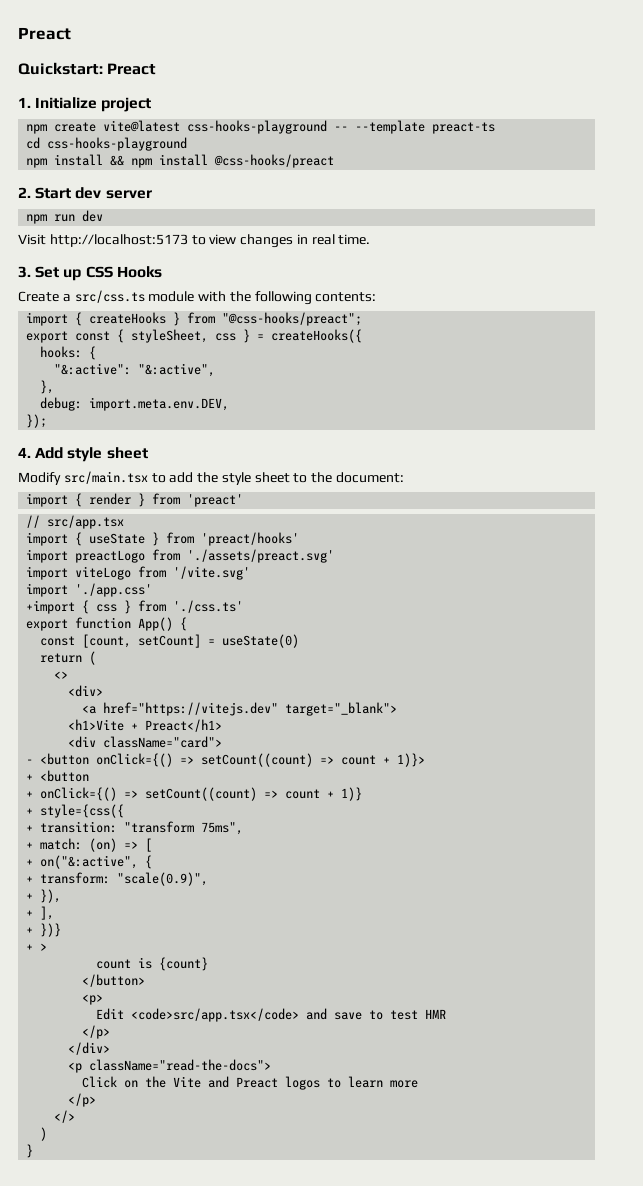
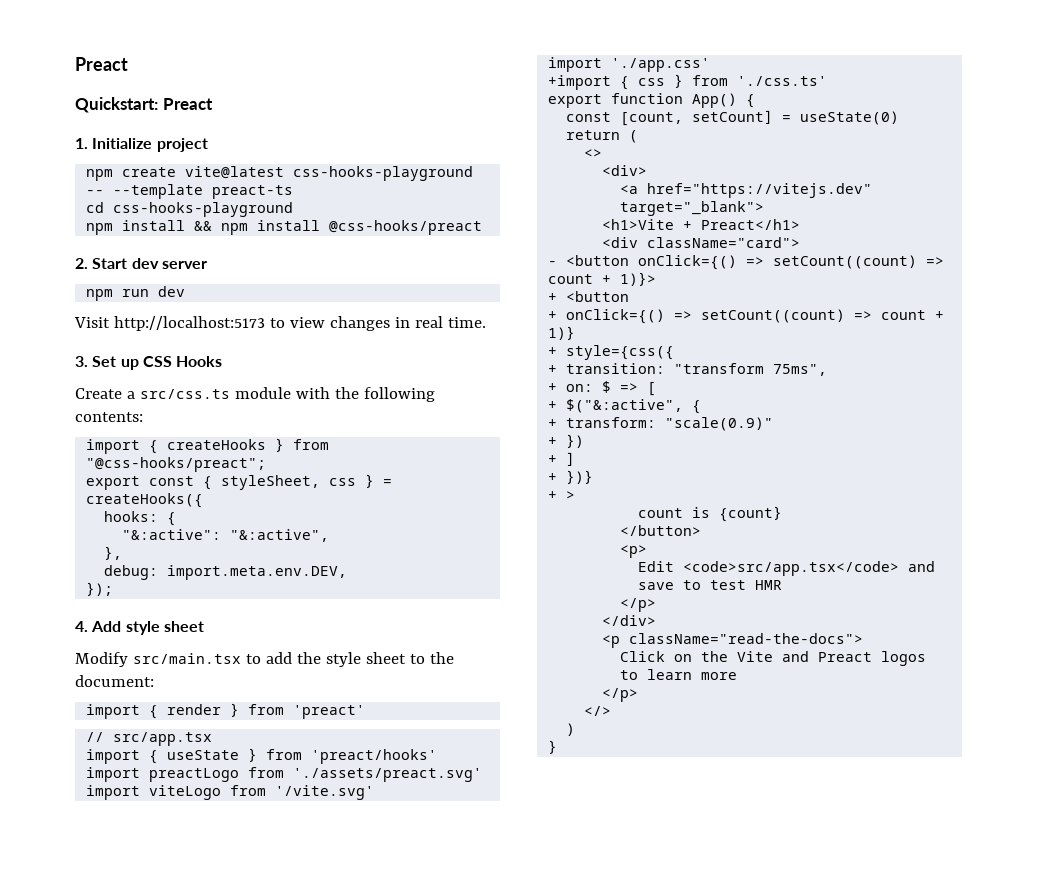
- + match: (on) => [
+ + on: $ => [
- + on("&:active", {
+ + $("&:active", {
- + transform: "scale(0.9)",
- + }),
- + ],
+ + transform: "scale(0.9)"
+ + })
+ + ]

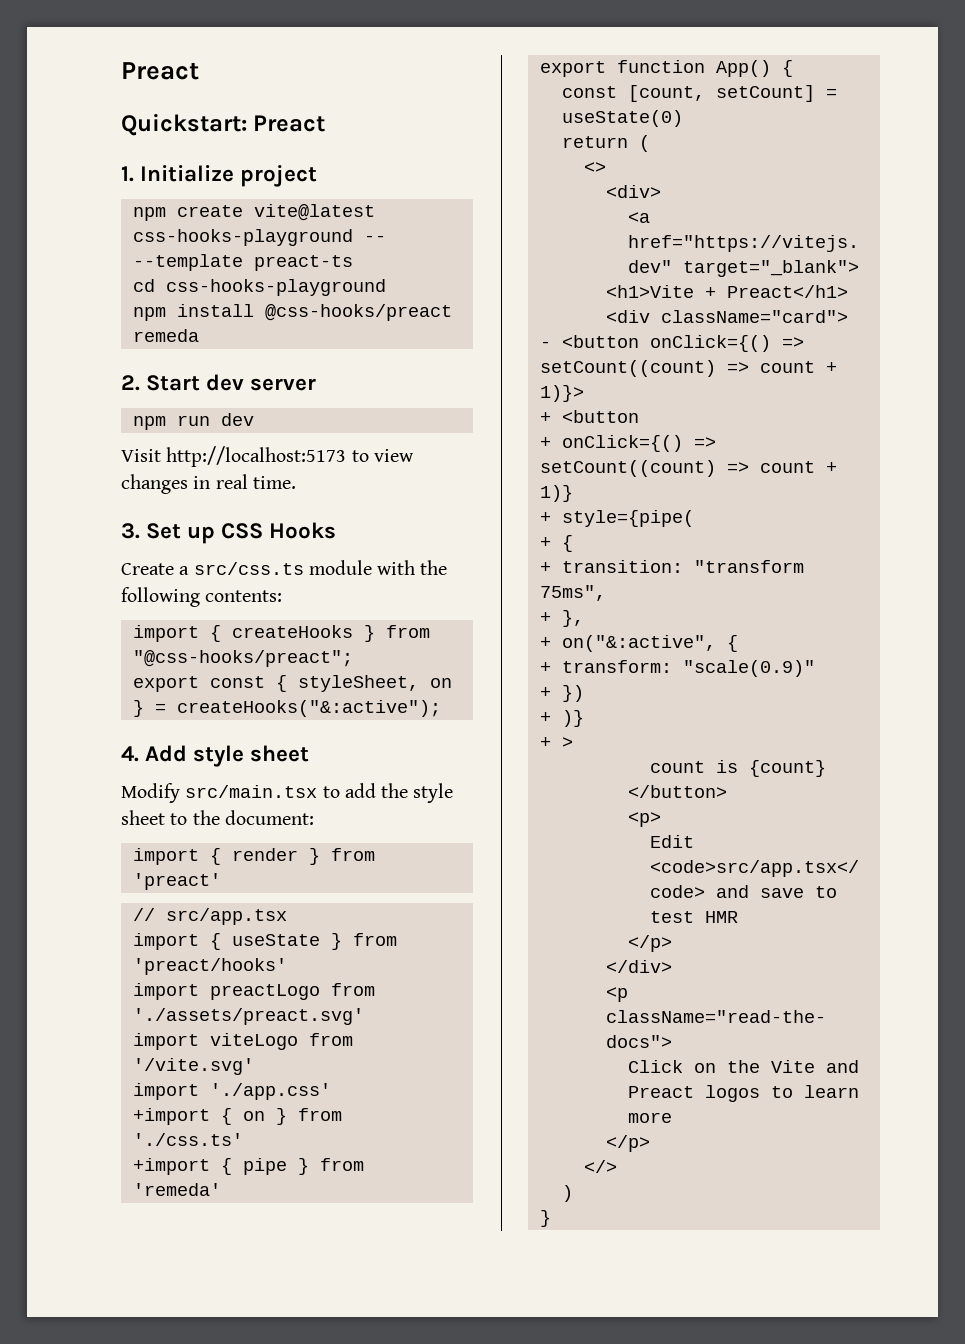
- npm install && npm install @css-hooks/preact
+ npm install @css-hooks/preact remeda
- export const { styleSheet, css } = createHooks({
- hooks: {
- "&:active": "&:active",
- },
- debug: import.meta.env.DEV,
- });
+ export const { styleSheet, on } = createHooks("&:active");
- +import { css } from './css.ts'
+ +import { on } from './css.ts'
+ +import { pipe } from 'remeda'
- + style={css({
+ + style={pipe(
+ + {
- + on: $ => [
- + $("&:active", {
+ + },
+ + on("&:active", {
- + ]
- + })}
+ + )}

